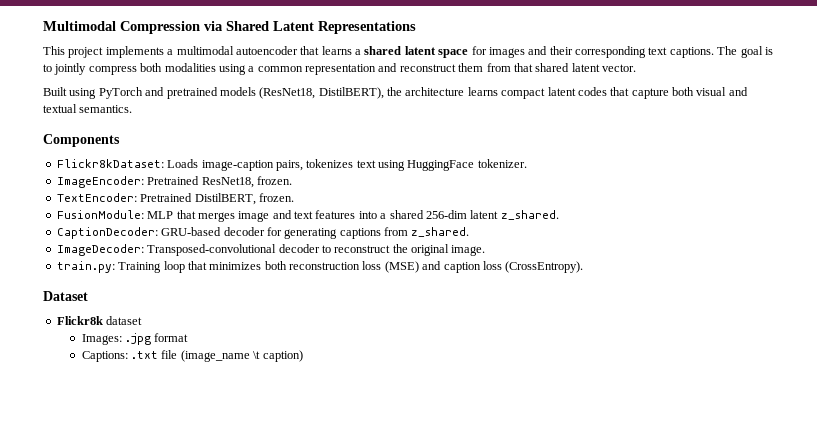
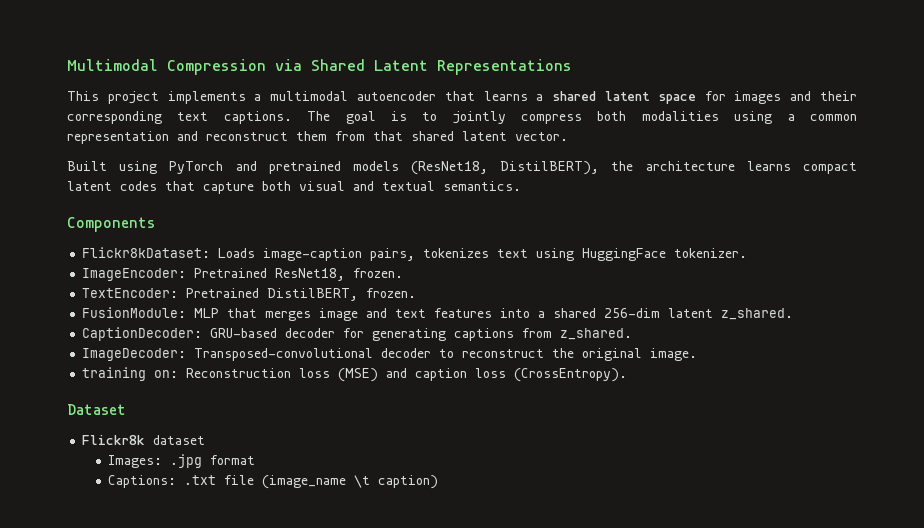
- train.py: Training loop that minimizes both reconstruction loss (MSE) and caption loss (CrossEntropy).
+ training on: Reconstruction loss (MSE) and caption loss (CrossEntropy).

